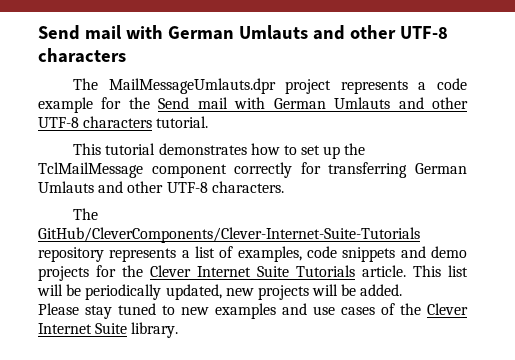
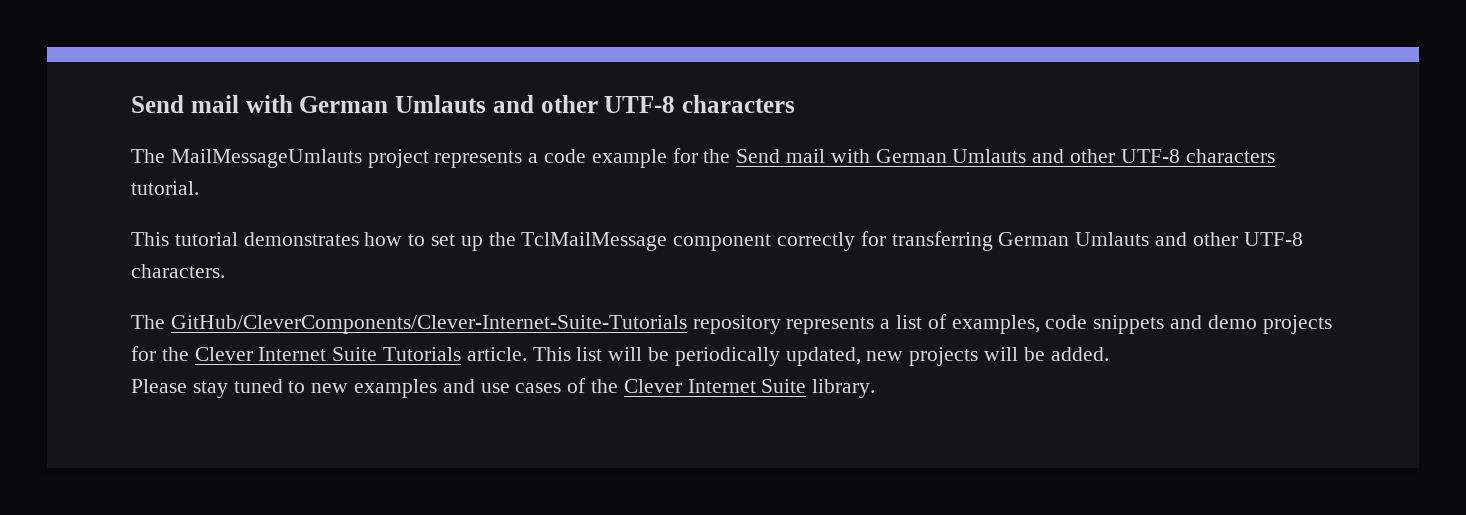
- The MailMessageUmlauts.dpr project represents a code example for the Send mail with German Umlauts and other UTF-8 characters tutorial.
+ The MailMessageUmlauts project represents a code example for the Send mail with German Umlauts and other UTF-8 characters tutorial.

